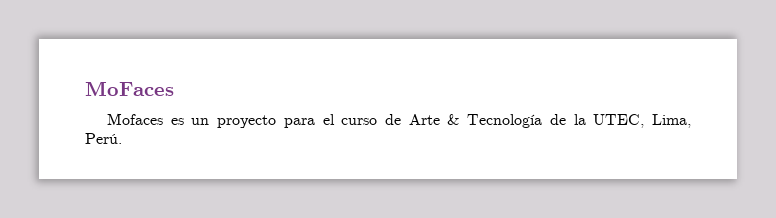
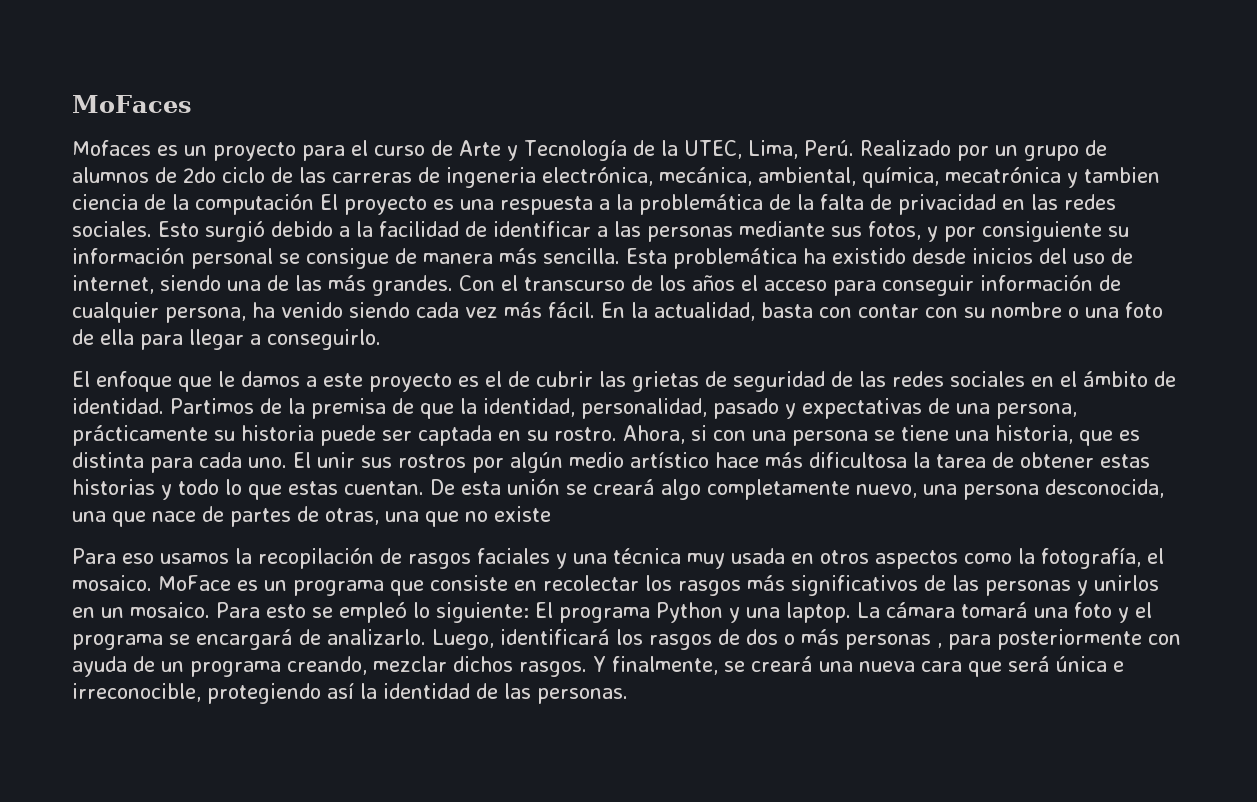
- Mofaces es un proyecto para el curso de Arte & Tecnología de la UTEC, Lima, Perú.
+ Mofaces es un proyecto para el curso de Arte y Tecnología de la UTEC, Lima, Perú.
+ Realizado por un grupo de alumnos de 2do ciclo de las carreras de ingeneria electrónica, mecánica, ambiental, química, mecatrónica y tambien ciencia de la computación El proyecto es una respuesta a la problemática de la falta de privacidad en las redes sociales. Esto surgió debido a la facilidad de identificar a las personas mediante sus fotos, y por consiguiente su información personal se consigue de manera más sencilla. Esta problemática ha existido desde inicios del uso de internet, siendo una de las más grandes. Con el transcurso de los años el acceso para conseguir información de cualquier persona, ha venido siendo cada vez más fácil. En la actualidad, basta con contar con su nombre o una foto de ella para llegar a conseguirlo.
+ El enfoque que le damos a este proyecto es el de cubrir las grietas de seguridad de las redes sociales en el ámbito de identidad. Partimos de la premisa de que la identidad, personalidad, pasado y expectativas de una persona, prácticamente su historia puede ser captada en su rostro. Ahora, si con una persona se tiene una historia, que es distinta para cada uno. El unir sus rostros por algún medio artístico hace más dificultosa la tarea de obtener estas historias y todo lo que estas cuentan. De esta unión se creará algo completamente nuevo, una persona desconocida, una que nace de partes de otras, una que no existe
+ Para eso usamos la recopilación de rasgos faciales y una técnica muy usada en otros aspectos como la fotografía, el mosaico. MoFace es un programa que consiste en recolectar los rasgos más significativos de las personas y unirlos en un mosaico. Para esto se empleó lo siguiente: El programa Python y una laptop. La cámara tomará una foto y el programa se encargará de analizarlo. Luego, identificará los rasgos de dos o más personas , para posteriormente con ayuda de un programa creando, mezclar dichos rasgos. Y finalmente, se creará una nueva cara que será única e irreconocible, protegiendo así la identidad de las personas.

